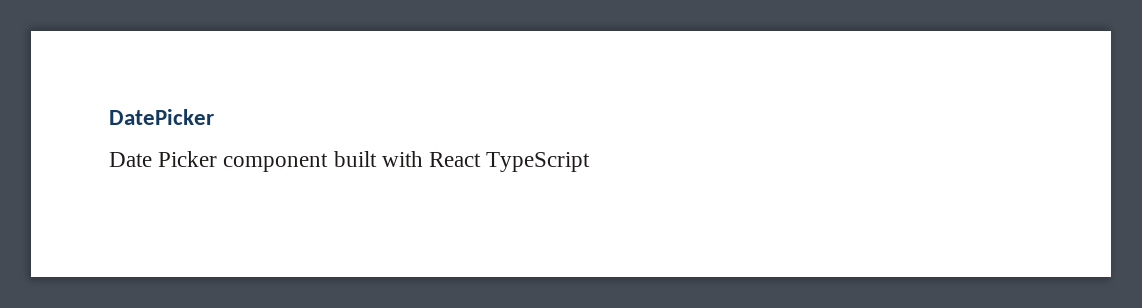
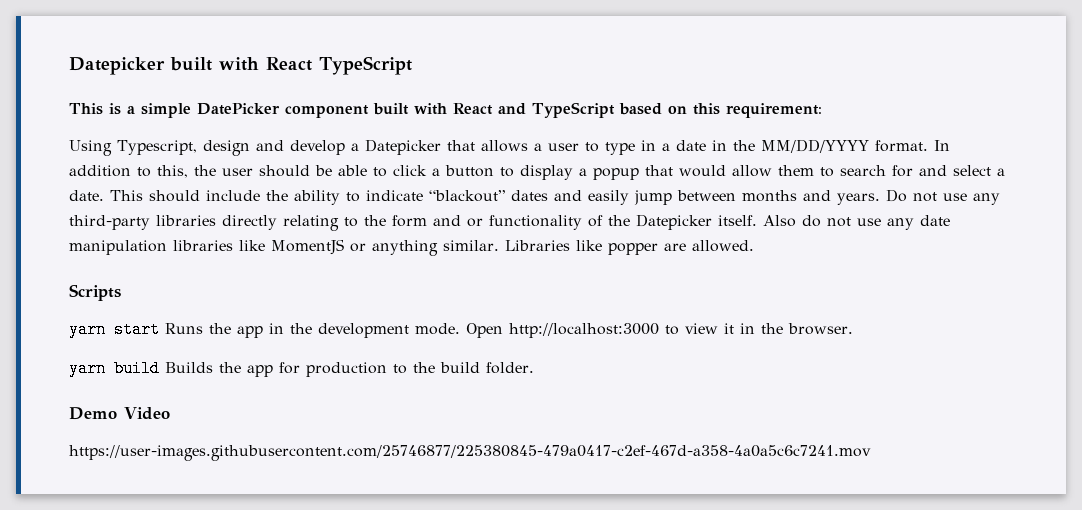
- DatePicker
- Date Picker component built with React TypeScript
+ Datepicker built with React TypeScript
+ This is a simple DatePicker component built with React and TypeScript based on this requirement:
+ Using Typescript, design and develop a Datepicker that allows a user to type in a date in the MM/DD/YYYY format. In addition to this, the user should be able to click a button to display a popup that would allow them to search for and select a date. This should include the ability to indicate “blackout” dates and easily jump between months and years. Do not use any third-party libraries directly relating to the form and or functionality of the Datepicker itself. Also do not use any date manipulation libraries like MomentJS or anything similar. Libraries like popper are allowed.
+ Scripts
+ yarn start Runs the app in the development mode. Open http://localhost:3000 to view it in the browser.
+ yarn build Builds the app for production to the build folder.
+ Demo Video
+ https://user-images.githubusercontent.com/25746877/225380845-479a0417-c2ef-467d-a358-4a0a5c6c7241.mov

